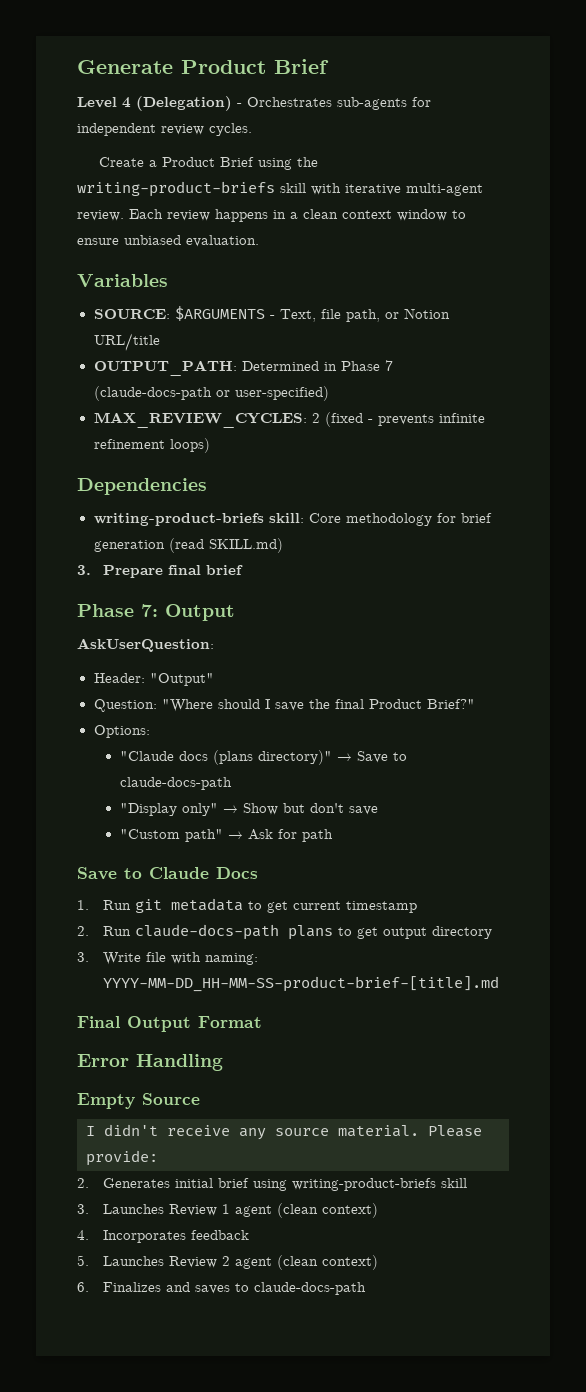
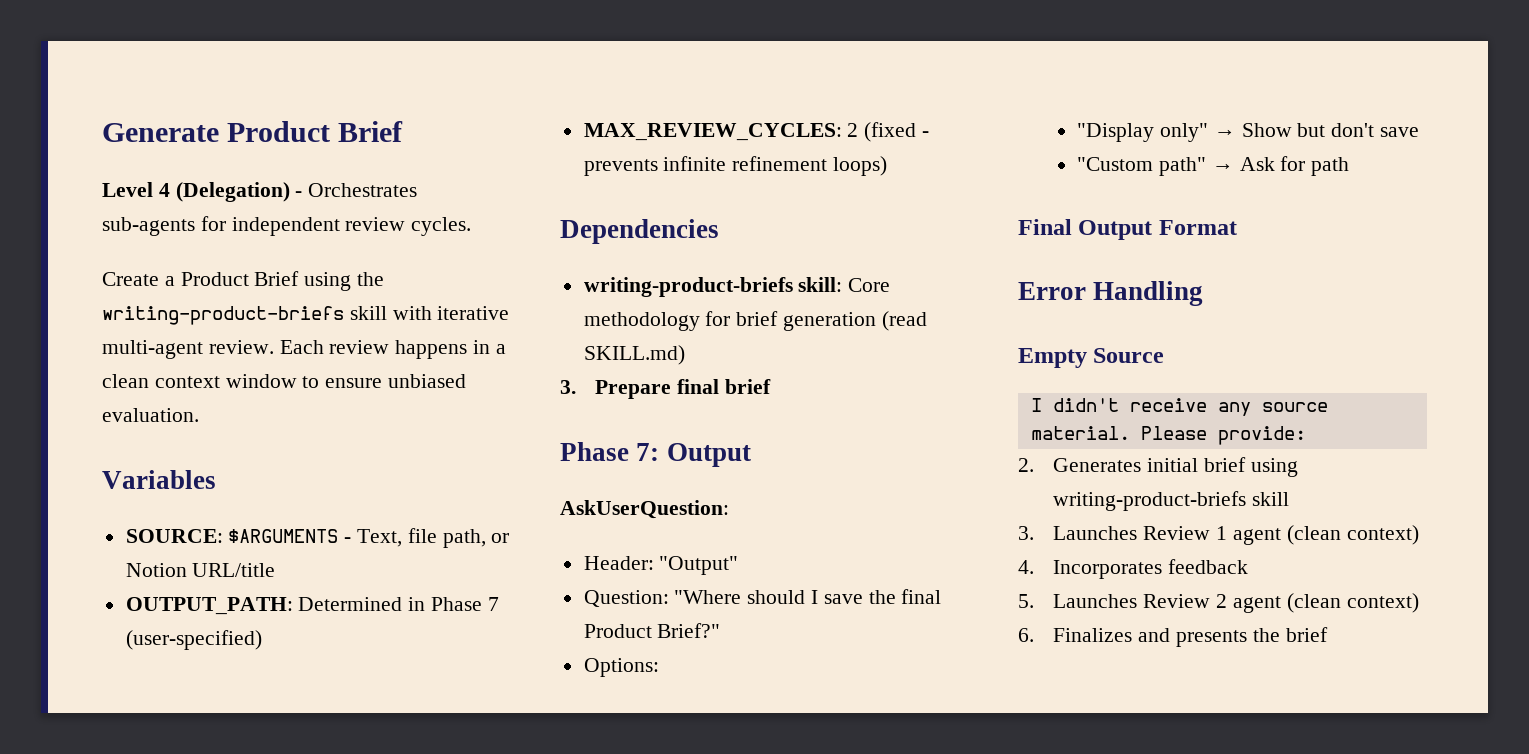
- OUTPUT_PATH: Determined in Phase 7 (claude-docs-path or user-specified)
+ OUTPUT_PATH: Determined in Phase 7 (user-specified)
- "Claude docs (plans directory)" → Save to claude-docs-path
- Save to Claude Docs
- 1. Run git metadata to get current timestamp
- 2. Run claude-docs-path plans to get output directory
- 3. Write file with naming: YYYY-MM-DD_HH-MM-SS-product-brief-[title].md
- 6. Finalizes and saves to claude-docs-path
+ 6. Finalizes and presents the brief

